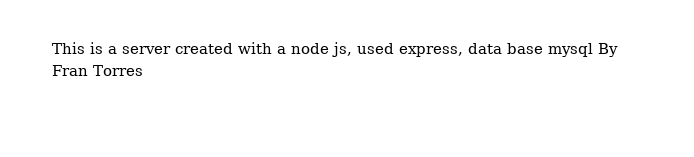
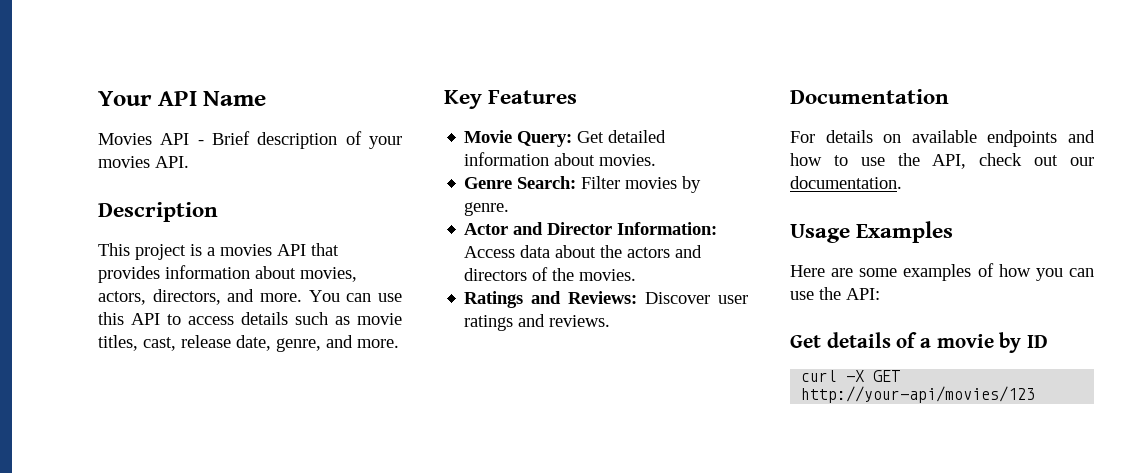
- This is a server created with a node js, used express, data base mysql By Fran Torres
+ Your API Name
+ Movies API - Brief description of your movies API.
+ Description
+ This project is a movies API that provides information about movies, actors, directors, and more. You can use this API to access details such as movie titles, cast, release date, genre, and more.
+ Key Features
+ Movie Query: Get detailed information about movies.
+ Genre Search: Filter movies by genre.
+ Actor and Director Information: Access data about the actors and directors of the movies.
+ Ratings and Reviews: Discover user ratings and reviews.
+ Documentation
+ For details on available endpoints and how to use the API, check out our documentation.
+ Usage Examples
+ Here are some examples of how you can use the API:
+ Get details of a movie by ID
+ curl -X GET http://your-api/movies/123

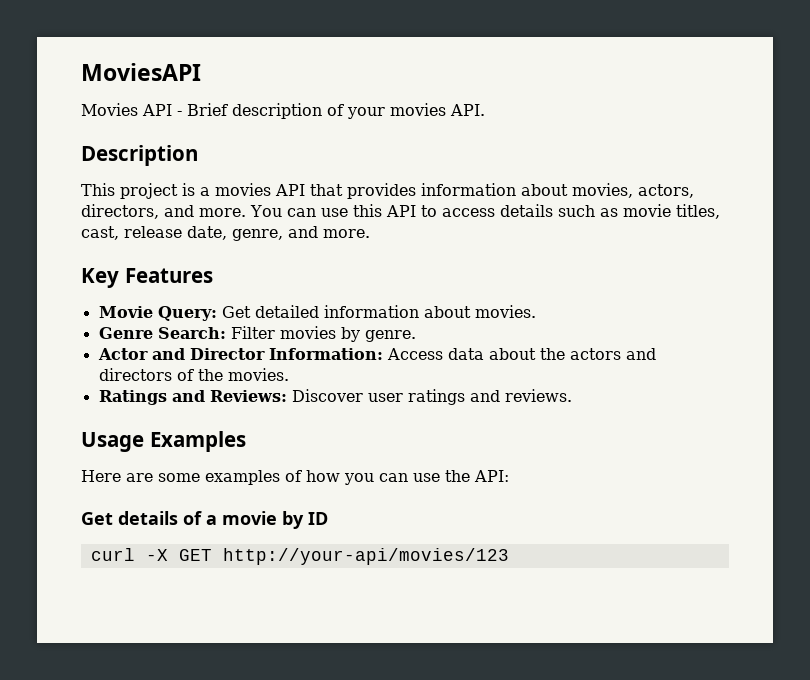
- Your API Name
+ MoviesAPI
- Documentation
- For details on available endpoints and how to use the API, check out our documentation.

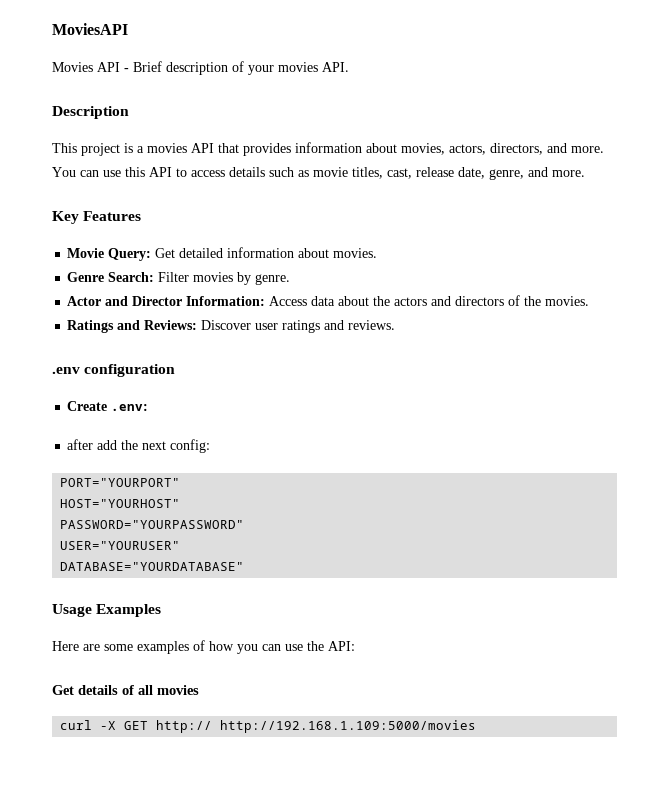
+ .env configuration
+ Create .env:
+ after add the next config:
+ PORT="YOURPORT"
+ HOST="YOURHOST"
+ PASSWORD="YOURPASSWORD"
+ USER="YOURUSER"
+ DATABASE="YOURDATABASE"
- Get details of a movie by ID
+ Get details of all movies
- curl -X GET http://your-api/movies/123
+ curl -X GET http:// http://192.168.1.109:5000/movies

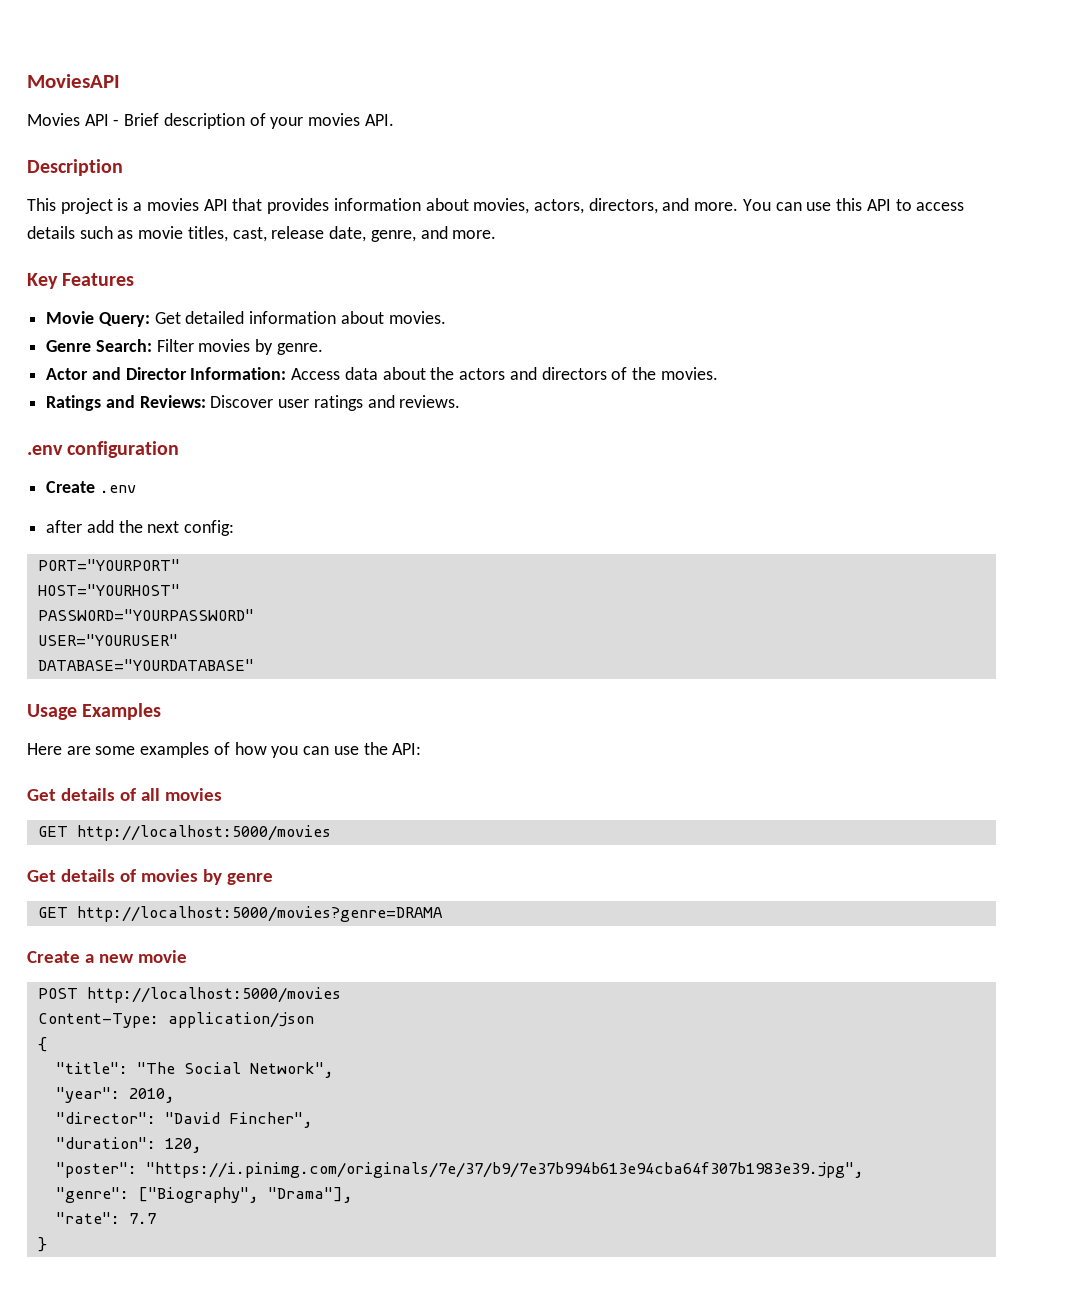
- Create .env:
+ Create .env
- curl -X GET http:// http://192.168.1.109:5000/movies
+ GET http://localhost:5000/movies
+ Get details of movies by genre
+ GET http://localhost:5000/movies?genre=DRAMA
+ Create a new movie
+ POST http://localhost:5000/movies
+ Content-Type: application/json
+ {
+ "title": "The Social Network",
+ "year": 2010,
+ "director": "David Fincher",
+ "duration": 120,
+ "poster": "https://i.pinimg.com/originals/7e/37/b9/7e37b994b613e94cba64f307b1983e39.jpg",
+ "genre": ["Biography", "Drama"],
+ "rate": 7.7
+ }

